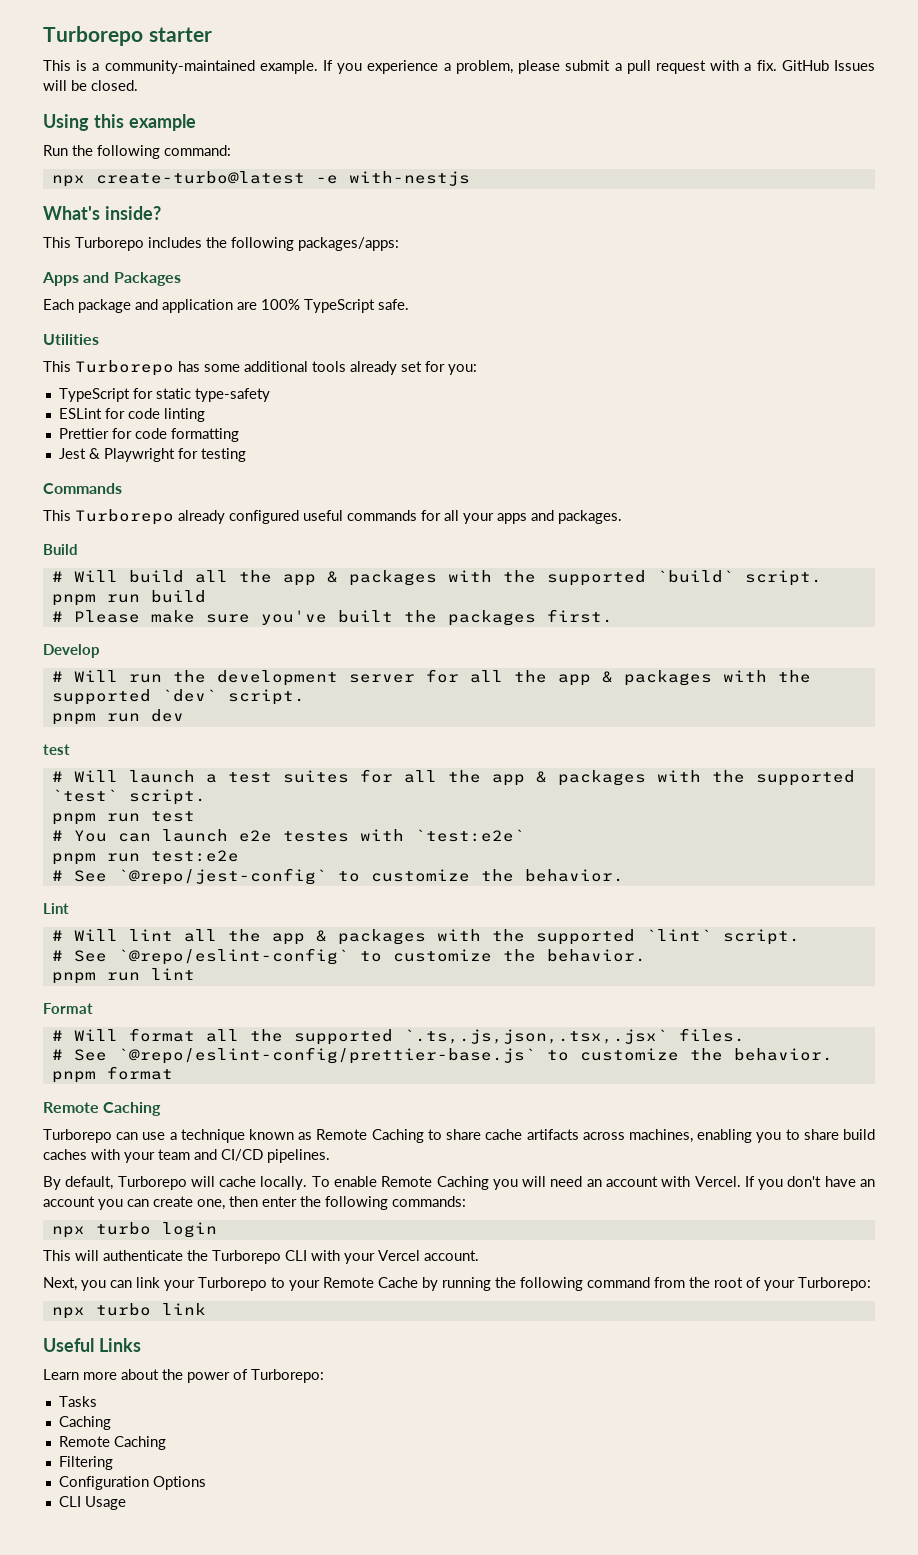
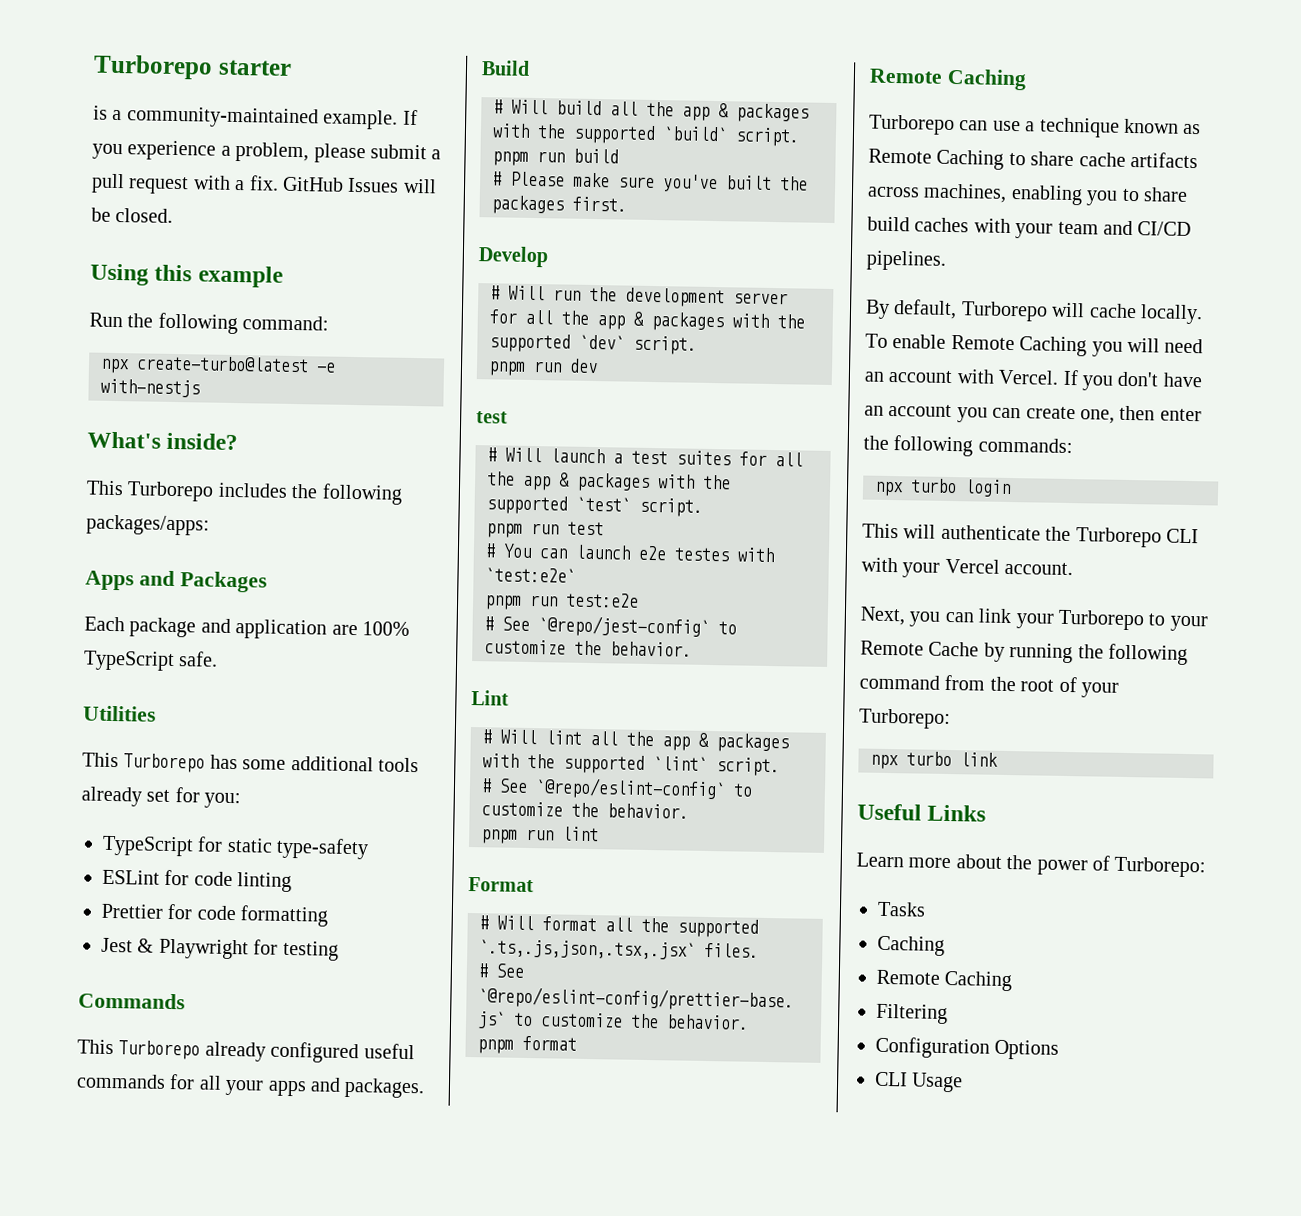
- This is a community-maintained example.
+ is a community-maintained example.

